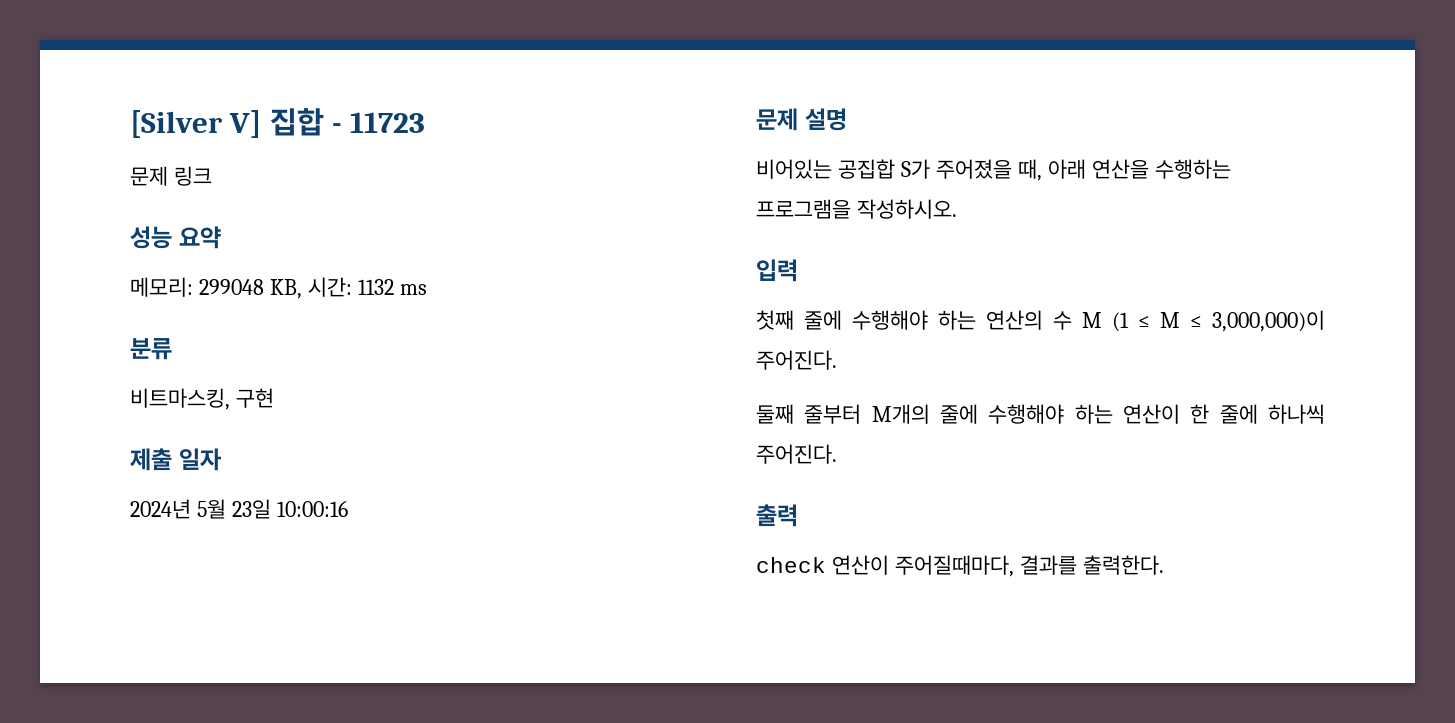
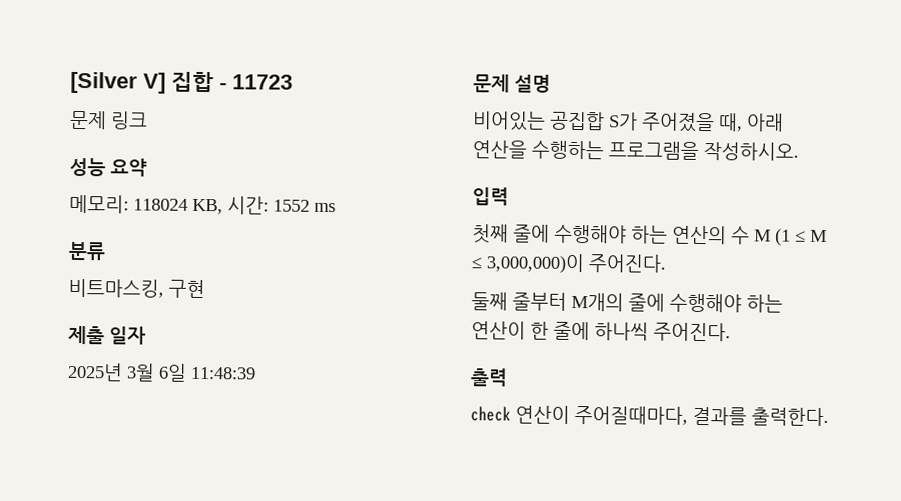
- 메모리: 299048 KB, 시간: 1132 ms
+ 메모리: 118024 KB, 시간: 1552 ms
- 2024년 5월 23일 10:00:16
+ 2025년 3월 6일 11:48:39

